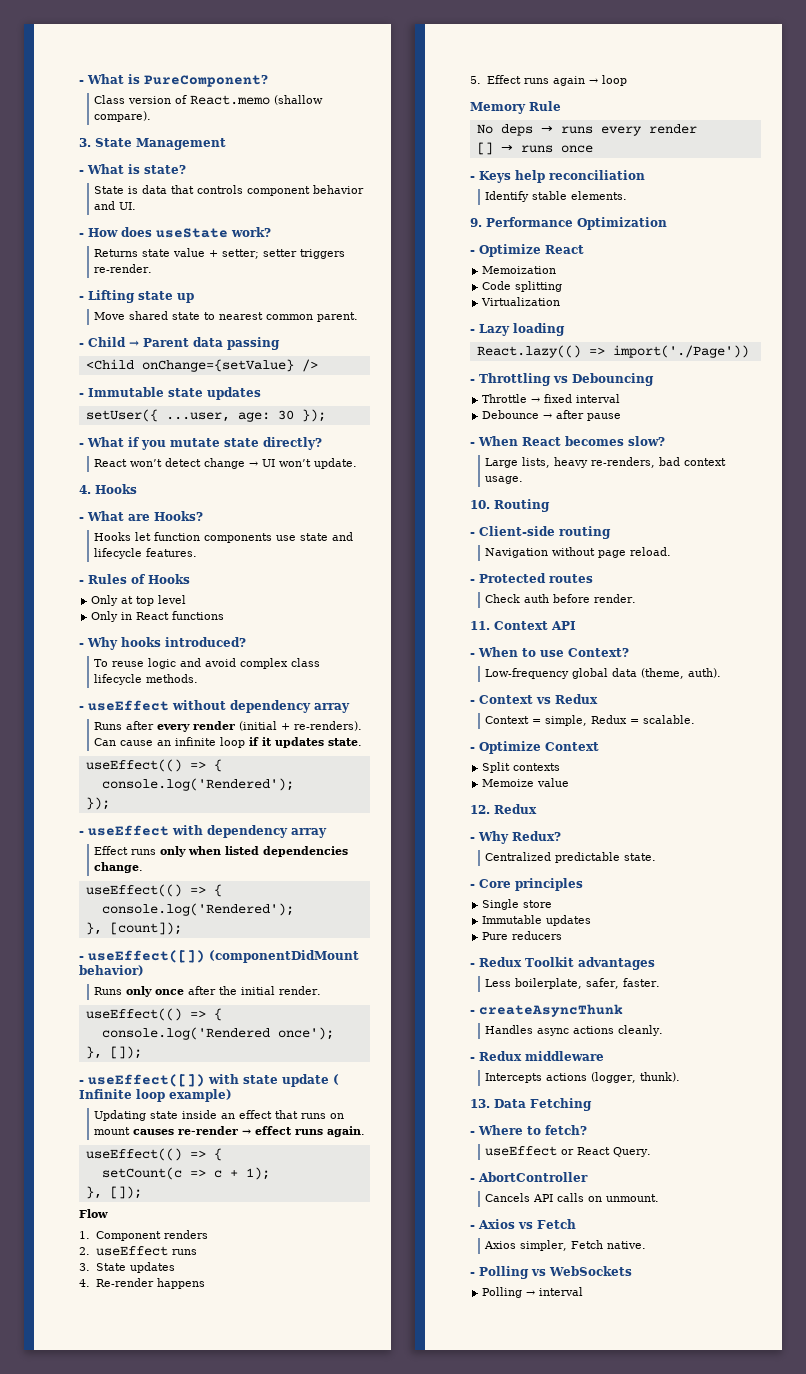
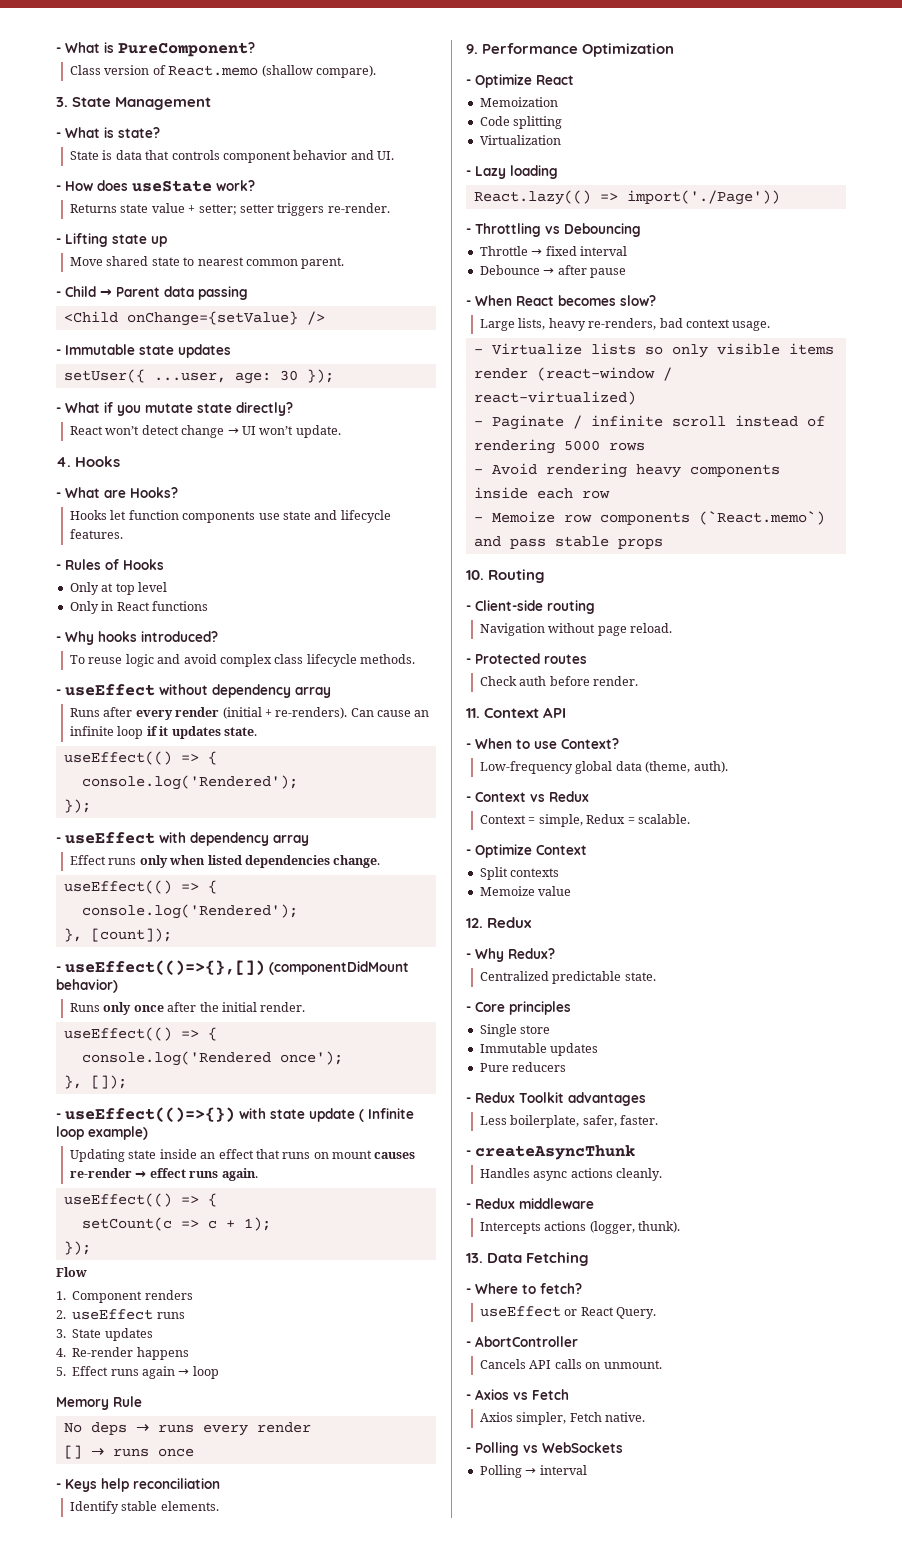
- - useEffect([]) (componentDidMount behavior)
+ - useEffect(()=>{},[]) (componentDidMount behavior)
- - useEffect([]) with state update ( Infinite loop example)
+ - useEffect(()=>{}) with state update ( Infinite loop example)
  setCount(c => c + 1);
- }, []);
+ });
+ - Virtualize lists so only visible items render (react-window / react-virtualized)
+ - Paginate / infinite scroll instead of rendering 5000 rows
+ - Avoid rendering heavy components inside each row
+ - Memoize row components (`React.memo`) and pass stable props

